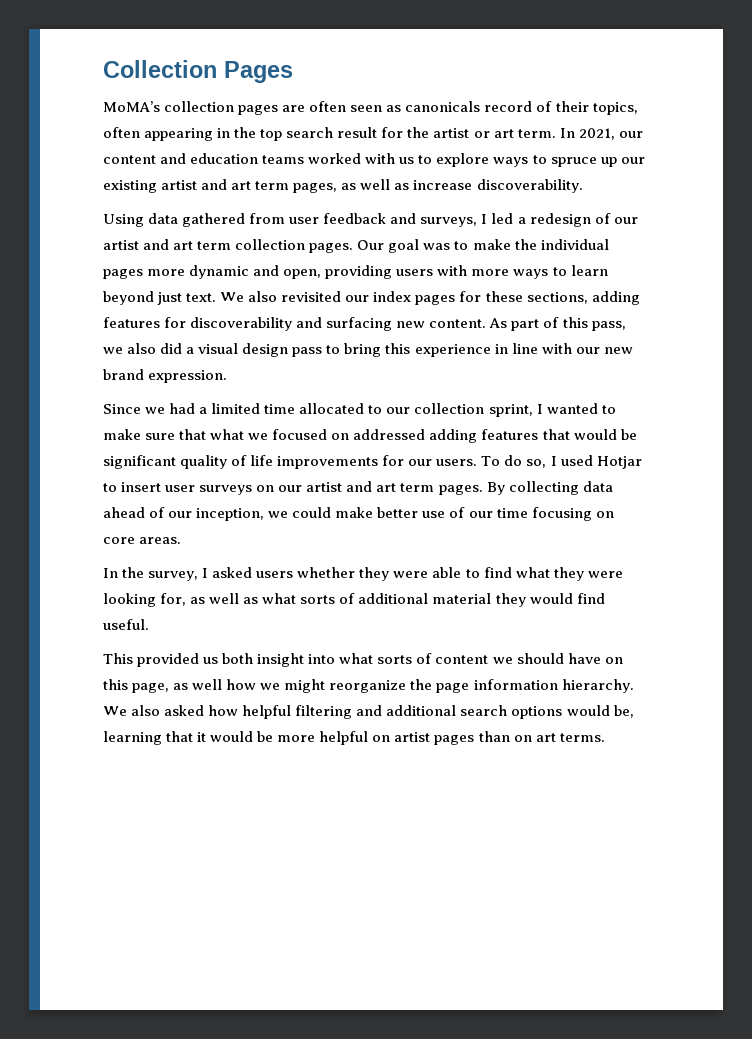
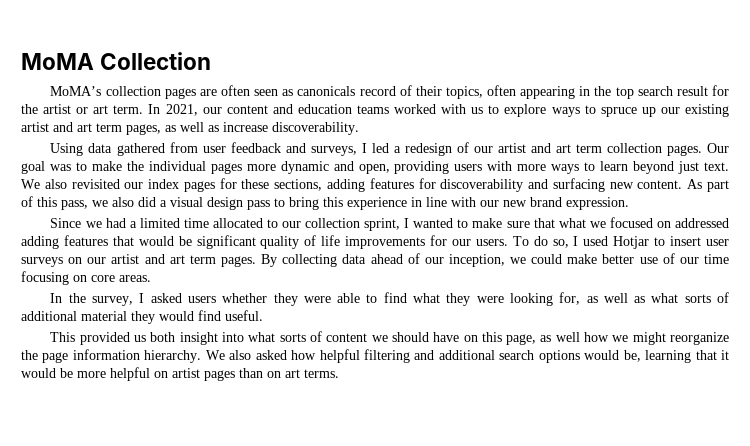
- Collection Pages
+ MoMA Collection

